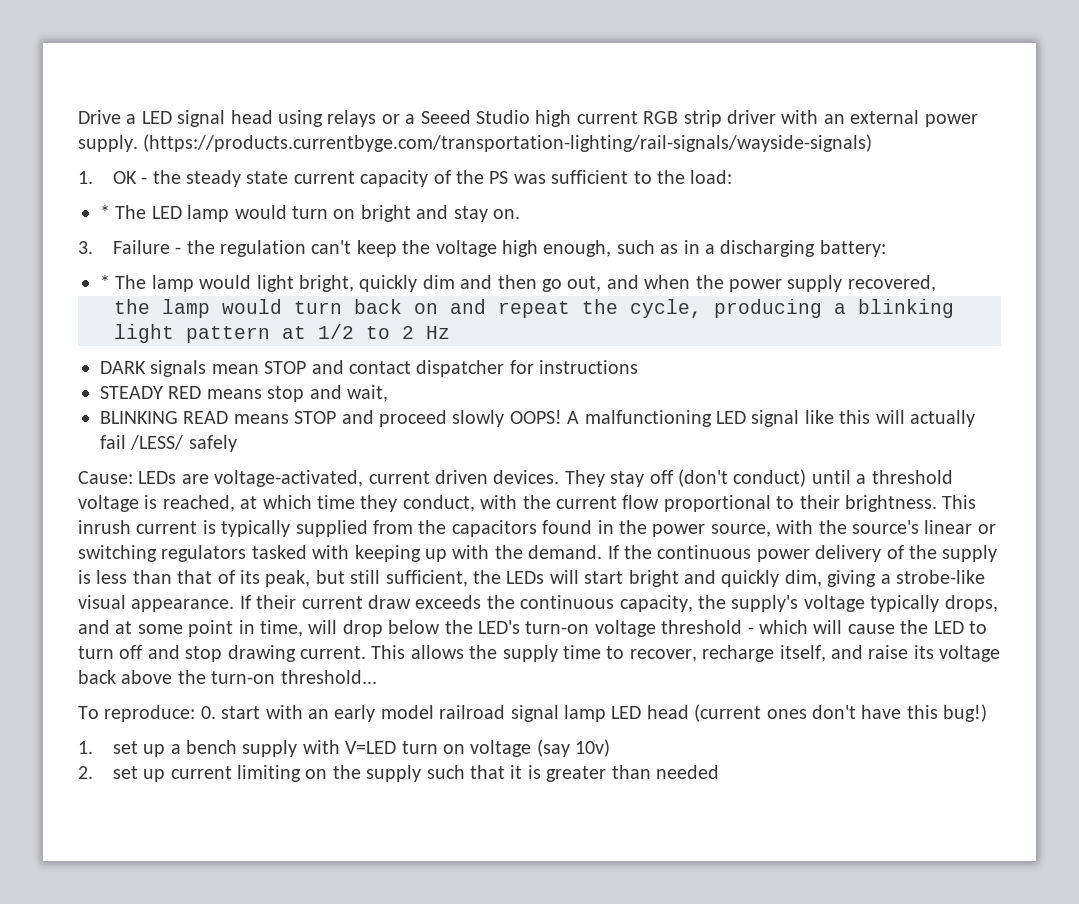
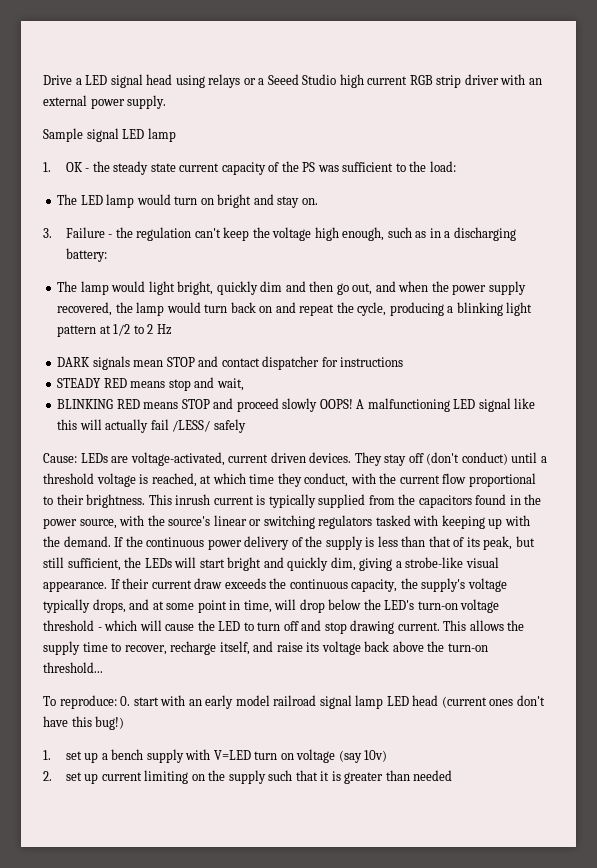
- Drive a LED signal head using relays or a Seeed Studio high current RGB strip driver with an external power supply. (https://products.currentbyge.com/transportation-lighting/rail-signals/wayside-signals)
+ Drive a LED signal head using relays or a Seeed Studio high current RGB strip driver with an external power supply.
+ Sample signal LED lamp
- * The LED lamp would turn on bright and stay on.
+ The LED lamp would turn on bright and stay on.
- * The lamp would light bright, quickly dim and then go out, and when the power supply recovered,
- the lamp would turn back on and repeat the cycle, producing a blinking light pattern at 1/2 to 2 Hz
+ The lamp would light bright, quickly dim and then go out, and when the power supply recovered, the lamp would turn back on and repeat the cycle, producing a blinking light pattern at 1/2 to 2 Hz
- BLINKING READ means STOP and proceed slowly OOPS!
+ BLINKING RED means STOP and proceed slowly OOPS!

